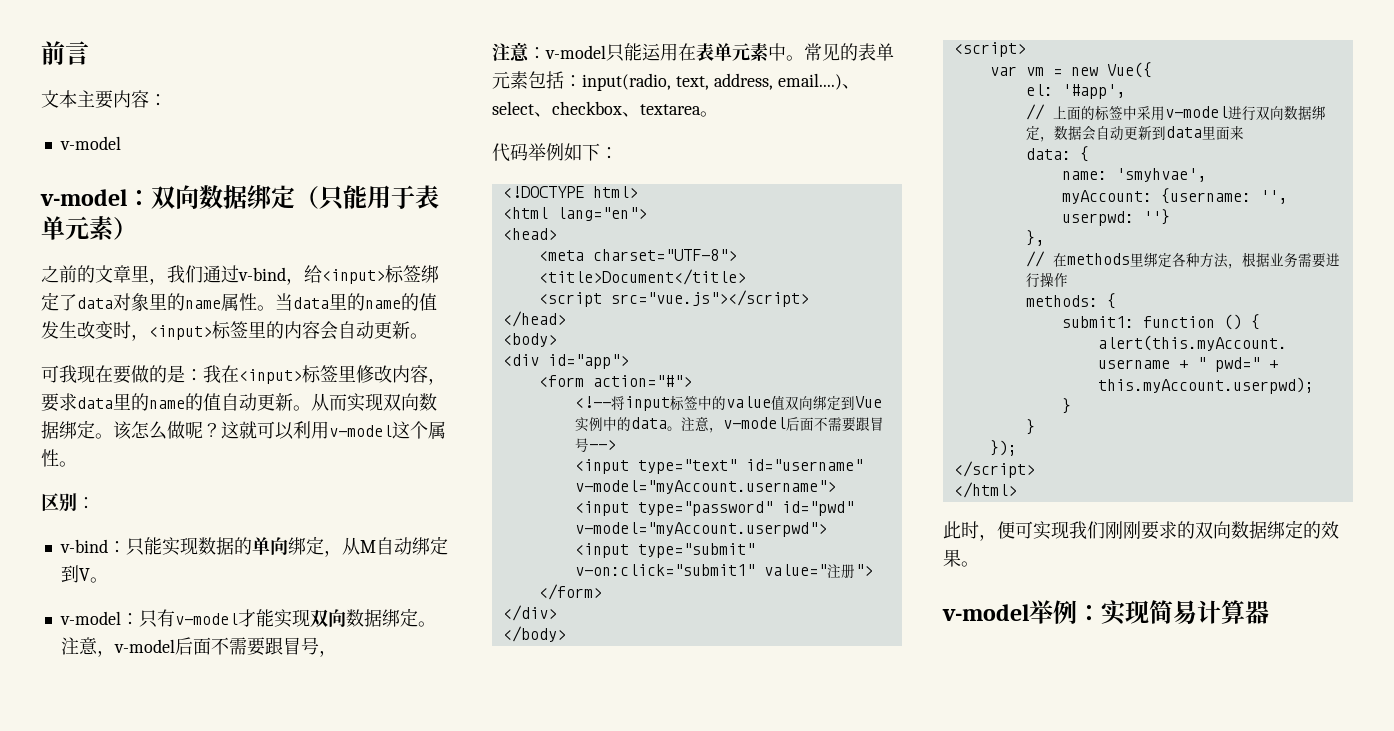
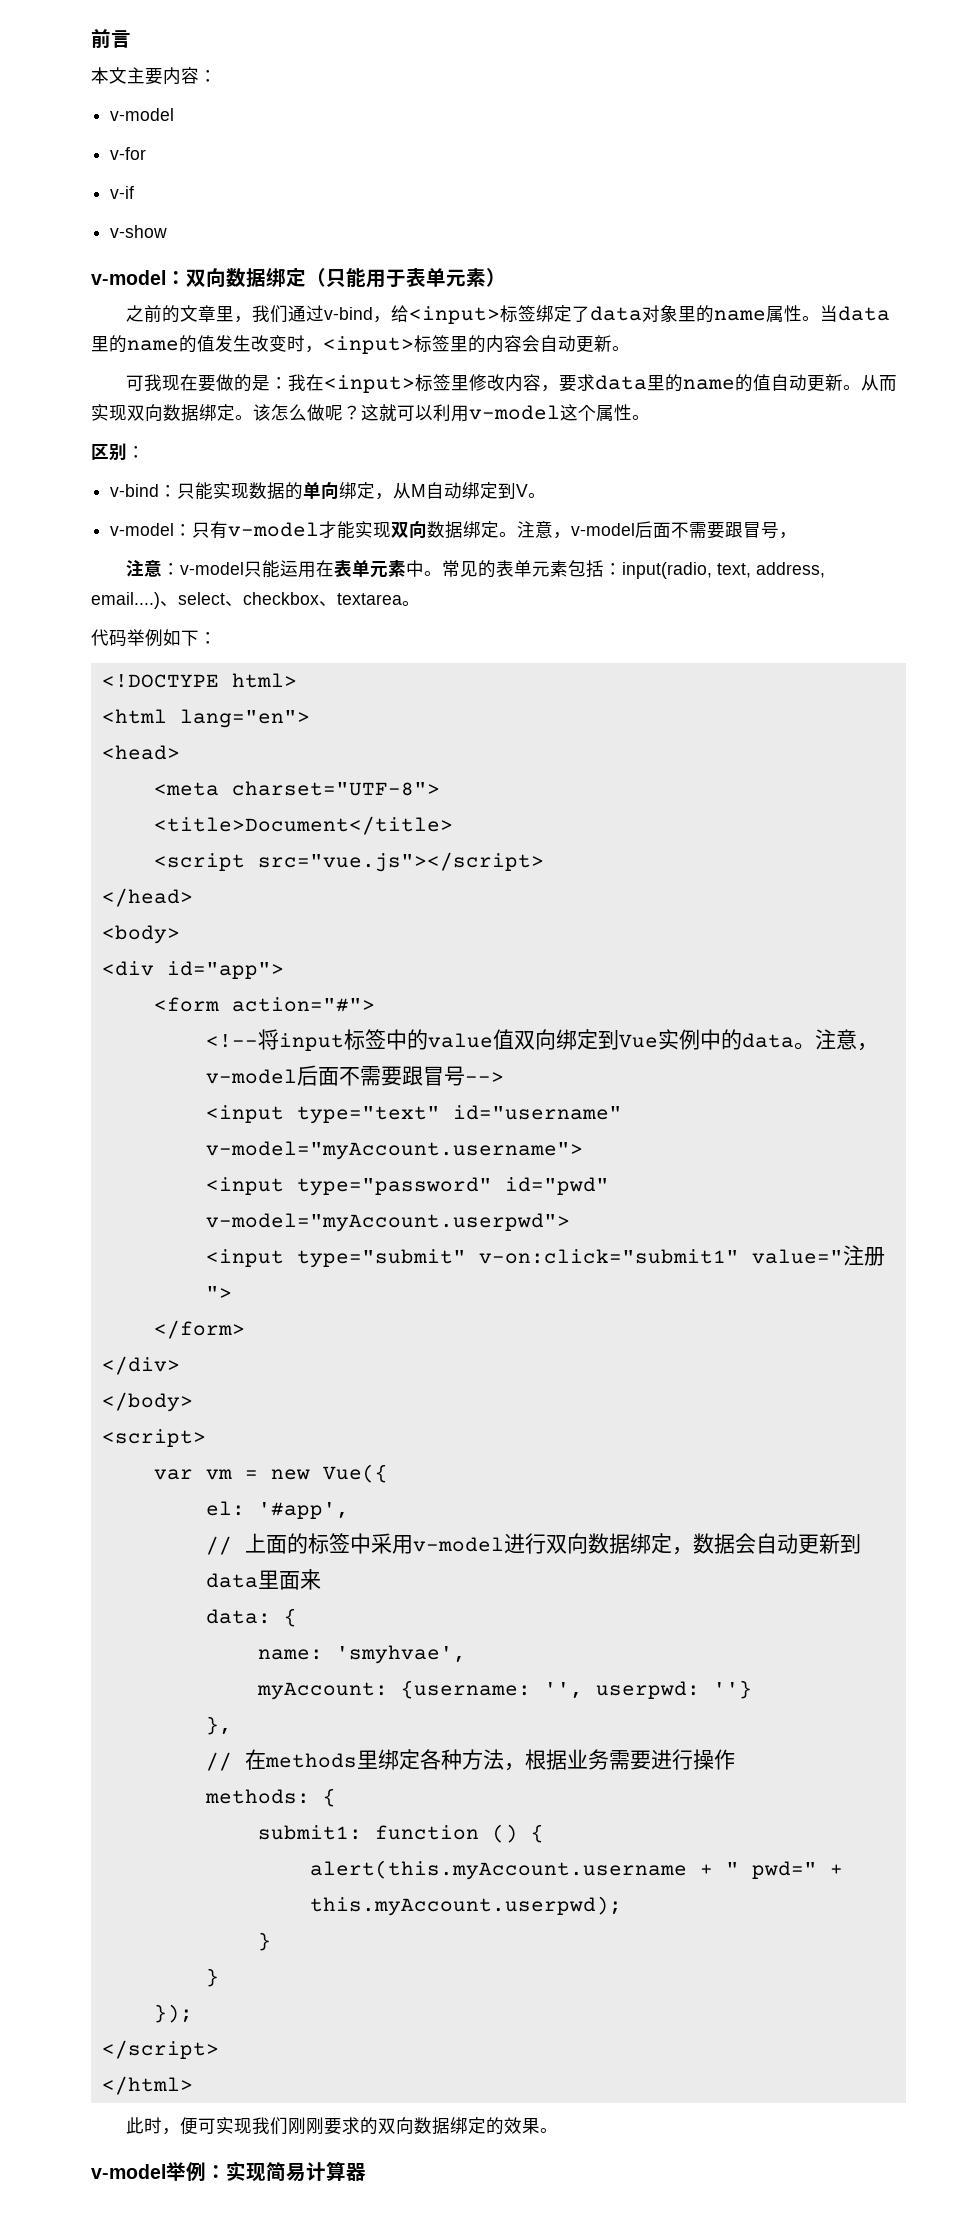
- 文本主要内容：
+ 本文主要内容：
+ v-for
+ v-if
+ v-show

